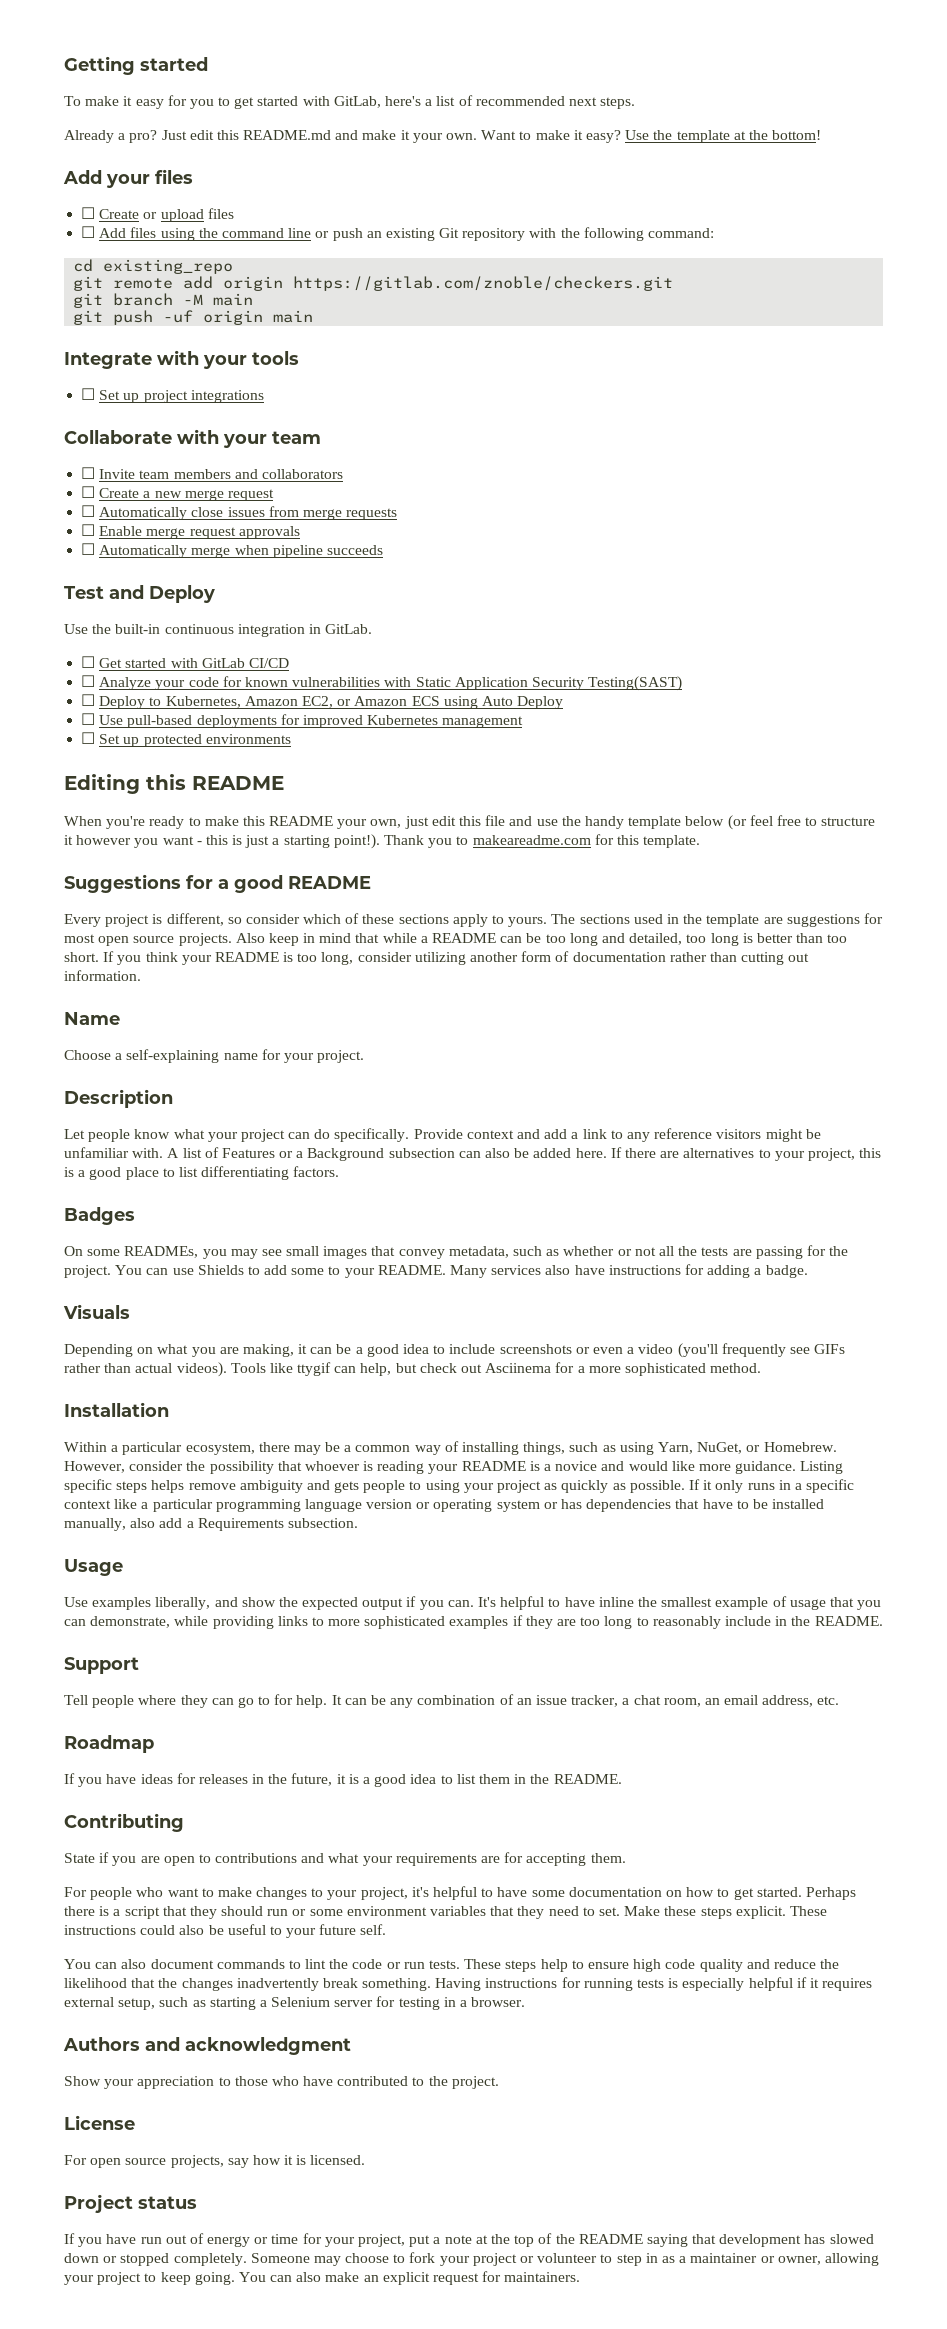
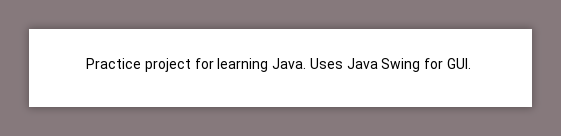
- Getting started
- To make it easy for you to get started with GitLab, here's a list of recommended next steps.
- Already a pro? Just edit this README.md and make it your own. Want to make it easy? Use the template at the bottom!
- Add your files
- ☐ Create or upload files
- ☐ Add files using the command line or push an existing Git repository with the following command:
- cd existing_repo
- git remote add origin https://gitlab.com/znoble/checkers.git
- git branch -M main
- git push -uf origin main
- Integrate with your tools
- ☐ Set up project integrations
- Collaborate with your team
- ☐ Invite team members and collaborators
- ☐ Create a new merge request
- ☐ Automatically close issues from merge requests
- ☐ Enable merge request approvals
- ☐ Automatically merge when pipeline succeeds
- Test and Deploy
- Use the built-in continuous integration in GitLab.
- ☐ Get started with GitLab CI/CD
- ☐ Analyze your code for known vulnerabilities with Static Application Security Testing(SAST)
- ☐ Deploy to Kubernetes, Amazon EC2, or Amazon ECS using Auto Deploy
- ☐ Use pull-based deployments for improved Kubernetes management
- ☐ Set up protected environments
- Editing this README
- When you're ready to make this README your own, just edit this file and use the handy template below (or feel free to structure it however you want - this is just a starting point!). Thank you to makeareadme.com for this template.
- Suggestions for a good README
- Every project is different, so consider which of these sections apply to yours. The sections used in the template are suggestions for most open source projects. Also keep in mind that while a README can be too long and detailed, too long is better than too short. If you think your README is too long, consider utilizing another form of documentation rather than cutting out information.
- Name
- Choose a self-explaining name for your project.
- Description
- Let people know what your project can do specifically. Provide context and add a link to any reference visitors might be unfamiliar with. A list of Features or a Background subsection can also be added here. If there are alternatives to your project, this is a good place to list differentiating factors.
- Badges
- On some READMEs, you may see small images that convey metadata, such as whether or not all the tests are passing for the project. You can use Shields to add some to your README. Many services also have instructions for adding a badge.
- Visuals
- Depending on what you are making, it can be a good idea to include screenshots or even a video (you'll frequently see GIFs rather than actual videos). Tools like ttygif can help, but check out Asciinema for a more sophisticated method.
- Installation
- Within a particular ecosystem, there may be a common way of installing things, such as using Yarn, NuGet, or Homebrew. However, consider the possibility that whoever is reading your README is a novice and would like more guidance. Listing specific steps helps remove ambiguity and gets people to using your project as quickly as possible. If it only runs in a specific context like a particular programming language version or operating system or has dependencies that have to be installed manually, also add a Requirements subsection.
- Usage
- Use examples liberally, and show the expected output if you can. It's helpful to have inline the smallest example of usage that you can demonstrate, while providing links to more sophisticated examples if they are too long to reasonably include in the README.
- Support
- Tell people where they can go to for help. It can be any combination of an issue tracker, a chat room, an email address, etc.
- Roadmap
- If you have ideas for releases in the future, it is a good idea to list them in the README.
- Contributing
- State if you are open to contributions and what your requirements are for accepting them.
- For people who want to make changes to your project, it's helpful to have some documentation on how to get started. Perhaps there is a script that they should run or some environment variables that they need to set. Make these steps explicit. These instructions could also be useful to your future self.
- You can also document commands to lint the code or run tests. These steps help to ensure high code quality and reduce the likelihood that the changes inadvertently break something. Having instructions for running tests is especially helpful if it requires external setup, such as starting a Selenium server for testing in a browser.
- Authors and acknowledgment
- Show your appreciation to those who have contributed to the project.
- License
- For open source projects, say how it is licensed.
- Project status
- If you have run out of energy or time for your project, put a note at the top of the README saying that development has slowed down or stopped completely. Someone may choose to fork your project or volunteer to step in as a maintainer or owner, allowing your project to keep going. You can also make an explicit request for maintainers.
+ Practice project for learning Java. Uses Java Swing for GUI.

